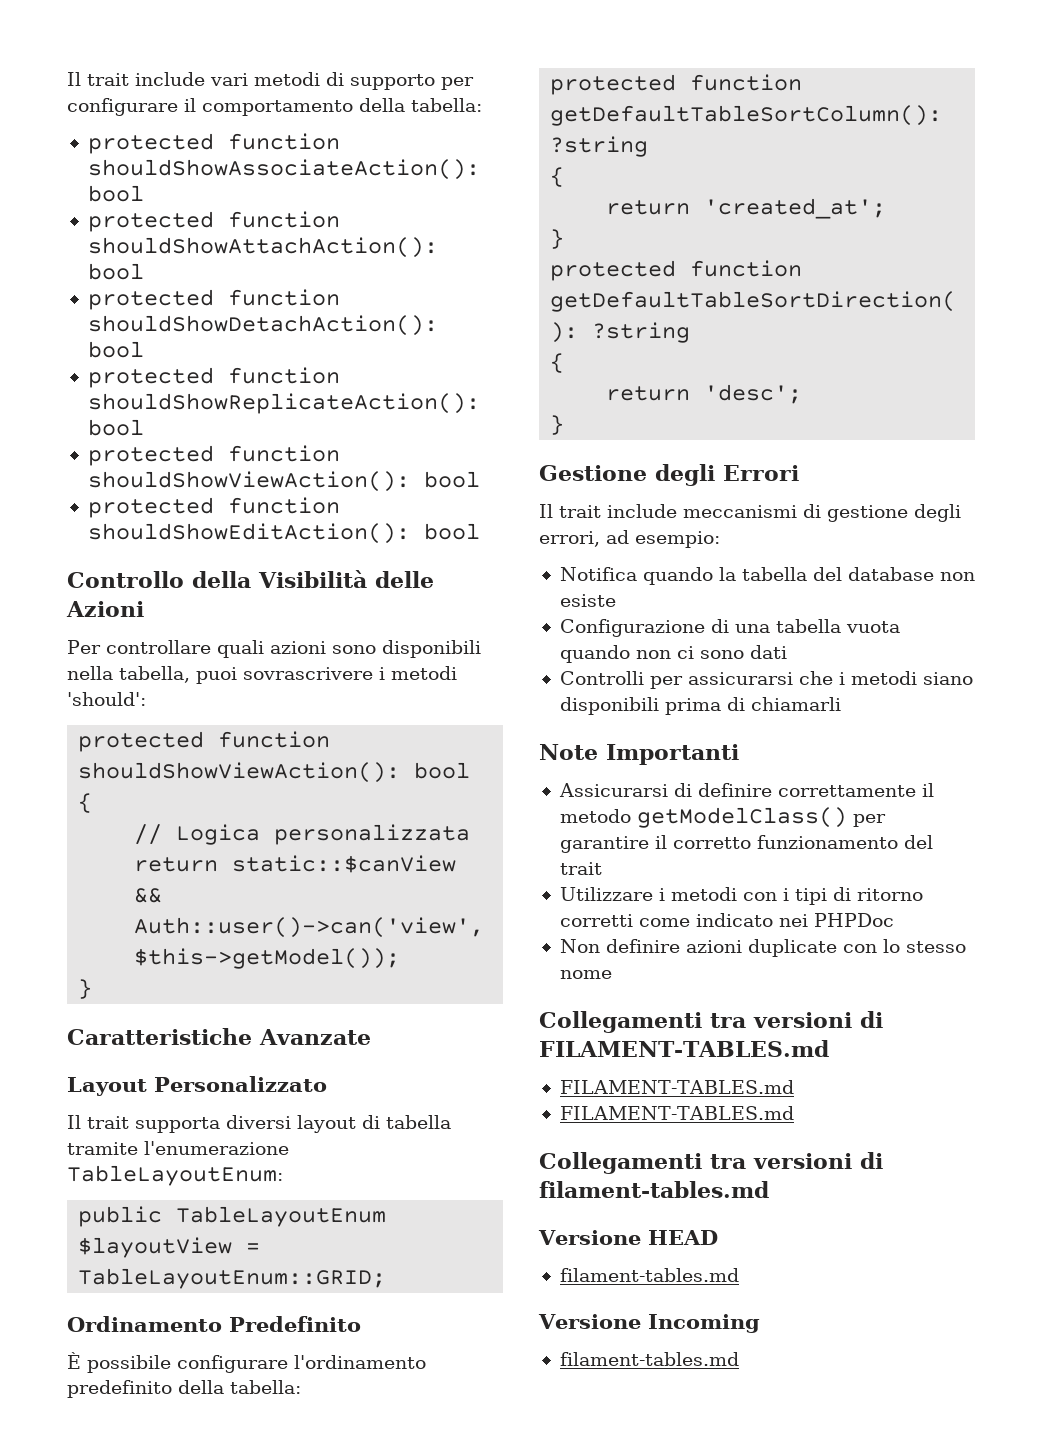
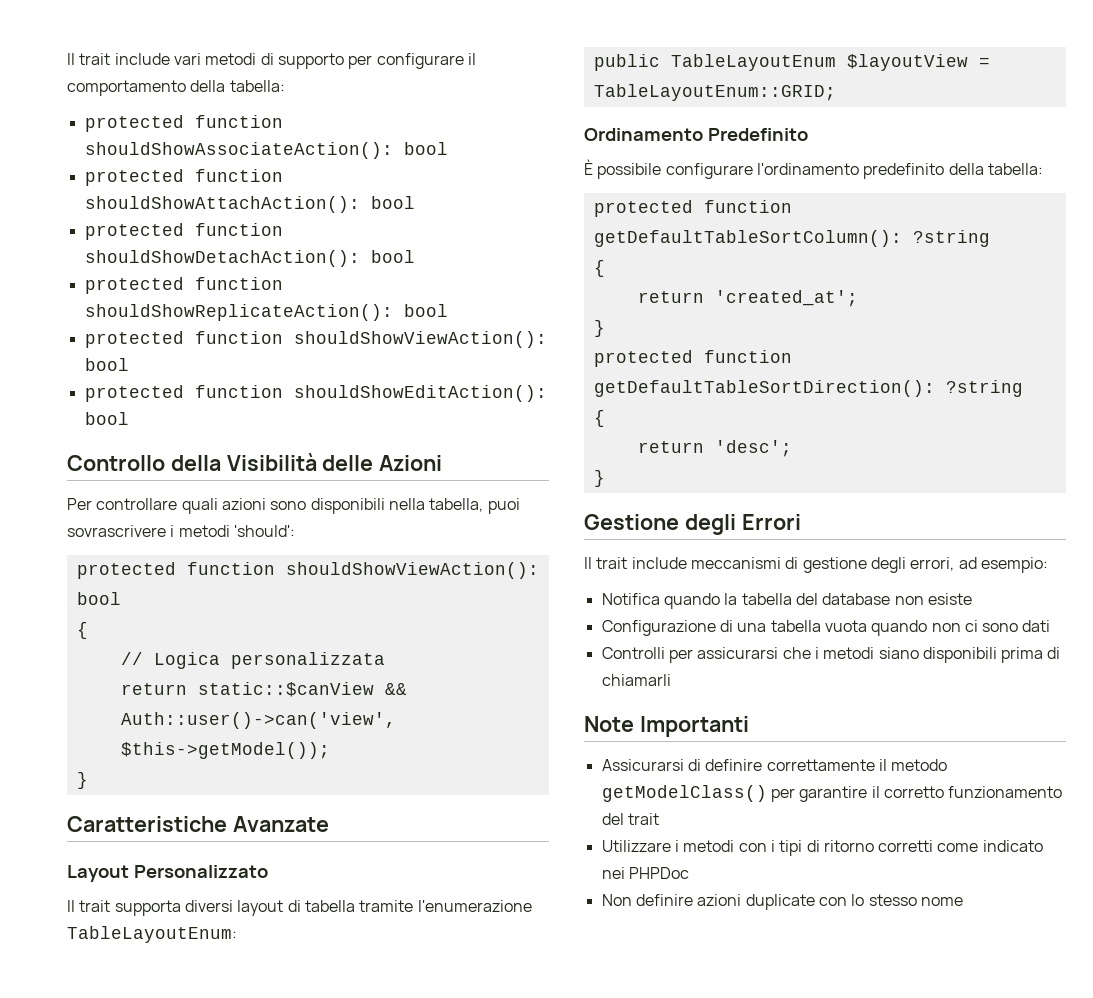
- Collegamenti tra versioni di FILAMENT-TABLES.md
- FILAMENT-TABLES.md
- FILAMENT-TABLES.md
- Collegamenti tra versioni di filament-tables.md
- Versione HEAD
- filament-tables.md
- Versione Incoming
- filament-tables.md

